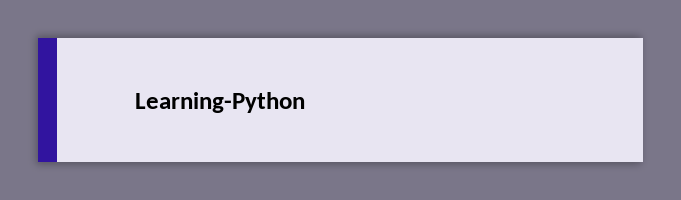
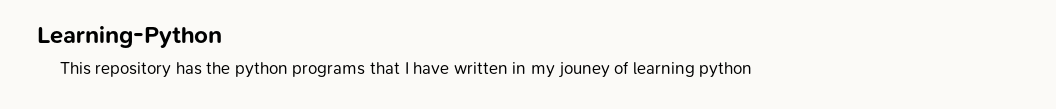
+ This repository has the python programs that I have written in my jouney of learning python

